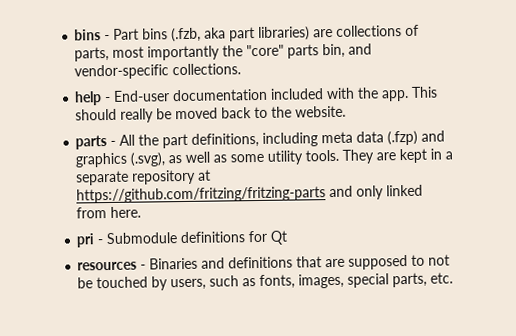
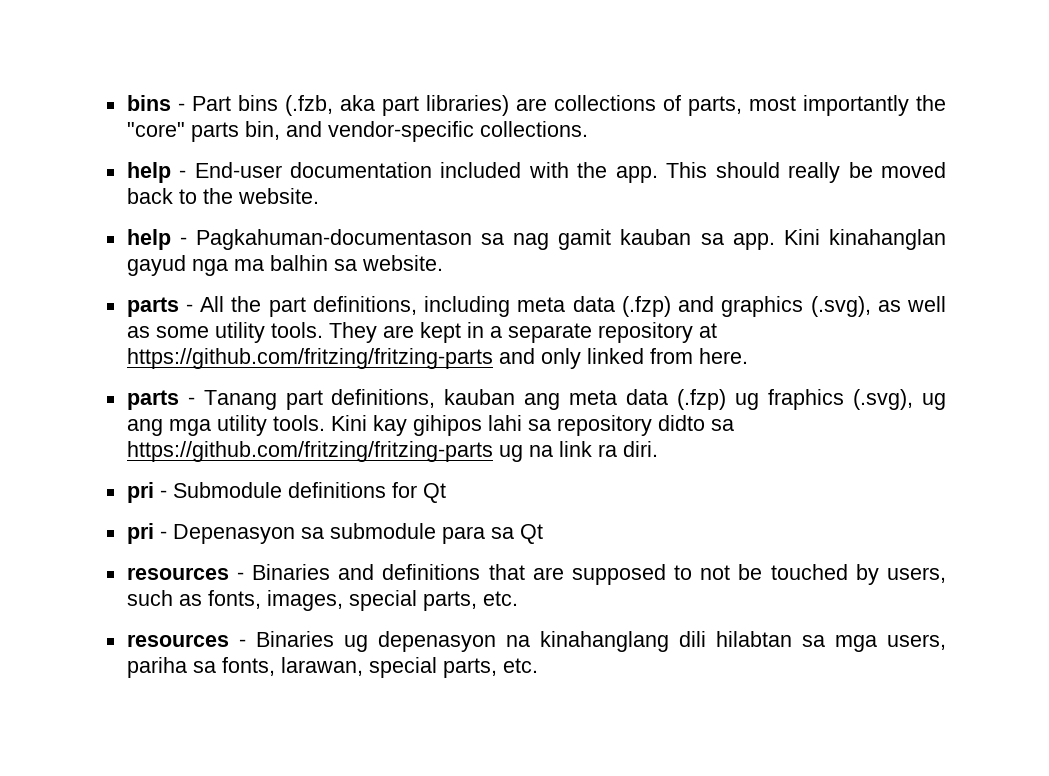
+ help - Pagkahuman-documentason sa nag gamit kauban sa app. Kini kinahanglan gayud nga ma balhin sa website.
+ parts - Tanang part definitions, kauban ang meta data (.fzp) ug fraphics (.svg), ug ang mga utility tools. Kini kay gihipos lahi sa repository didto sa https://github.com/fritzing/fritzing-parts ug na link ra diri.
+ pri - Depenasyon sa submodule para sa Qt
+ resources - Binaries ug depenasyon na kinahanglang dili hilabtan sa mga users, pariha sa fonts, larawan, special parts, etc.

